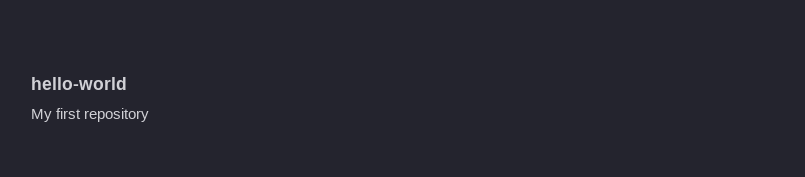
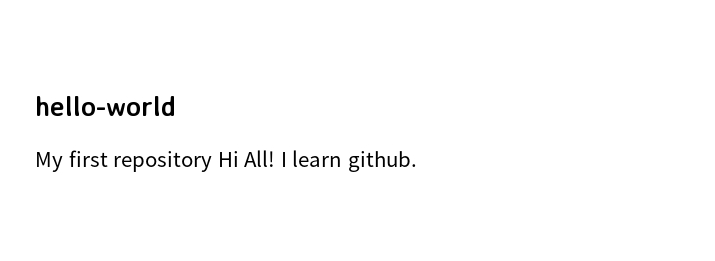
- My first repository
+ My first repository Hi All! I learn github.

